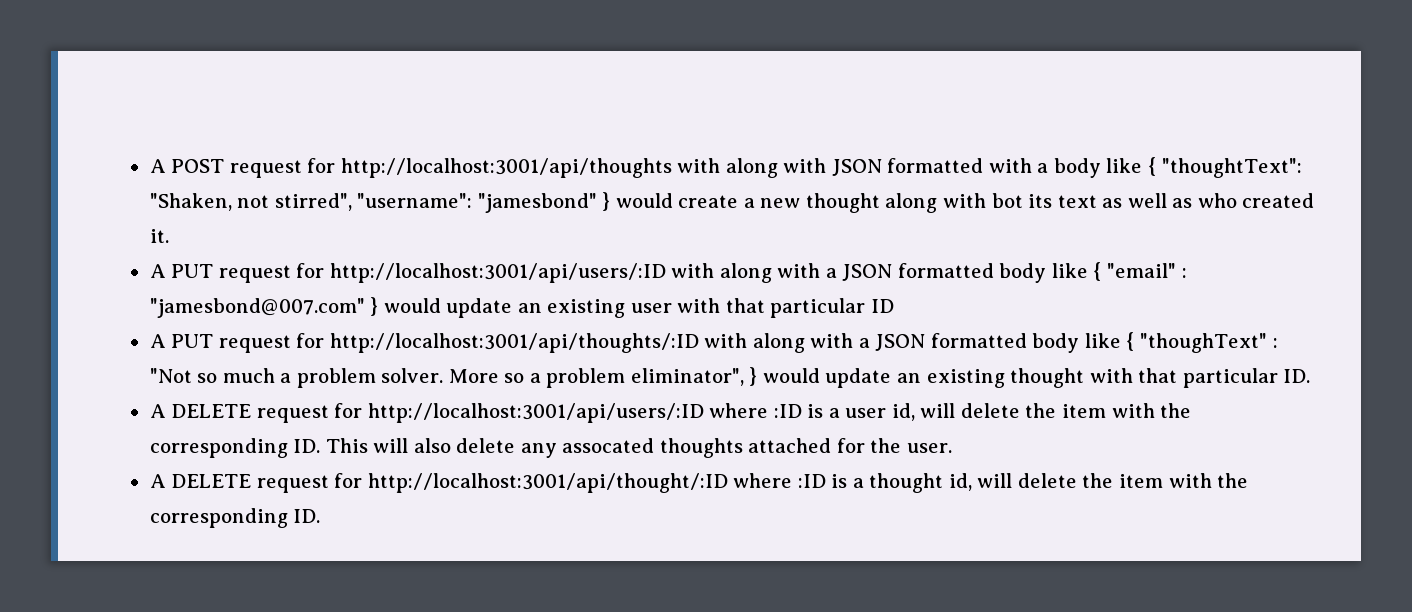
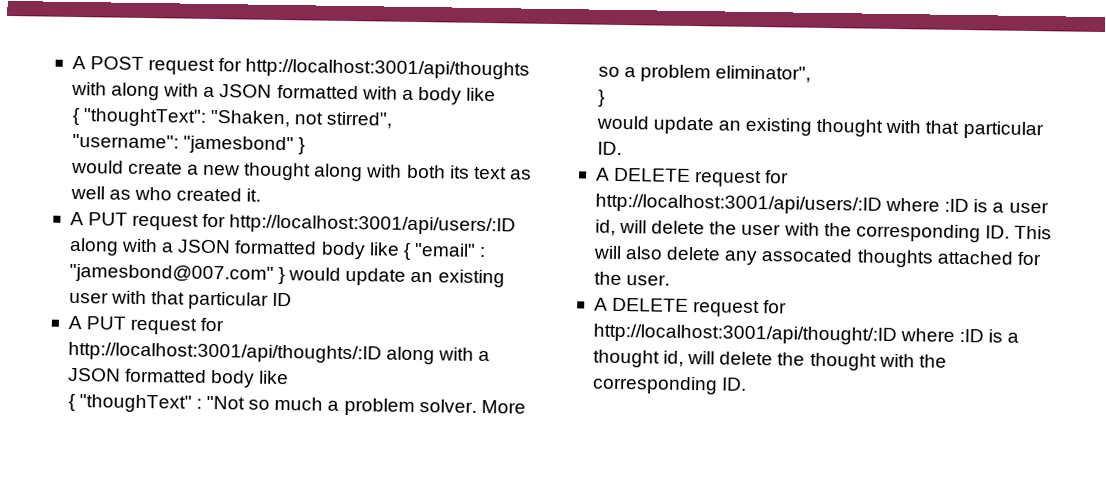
- A POST request for http://localhost:3001/api/thoughts with along with JSON formatted with a body like { "thoughtText": "Shaken, not stirred", "username": "jamesbond" } would create a new thought along with bot its text as well as who created it.
+ A POST request for http://localhost:3001/api/thoughts with along with a JSON formatted with a body like
+ { "thoughtText": "Shaken, not stirred",
+ "username": "jamesbond" }
+ would create a new thought along with both its text as well as who created it.
- A PUT request for http://localhost:3001/api/users/:ID with along with a JSON formatted body like { "email" : "jamesbond@007.com" } would update an existing user with that particular ID
+ A PUT request for http://localhost:3001/api/users/:ID along with a JSON formatted body like { "email" : "jamesbond@007.com" } would update an existing user with that particular ID
- A PUT request for http://localhost:3001/api/thoughts/:ID with along with a JSON formatted body like { "thoughText" : "Not so much a problem solver.
+ A PUT request for http://localhost:3001/api/thoughts/:ID along with a JSON formatted body like
+ { "thoughText" : "Not so much a problem solver.
- More so a problem eliminator", } would update an existing thought with that particular ID.
+ More so a problem eliminator",
+ }
+ would update an existing thought with that particular ID.
- A DELETE request for http://localhost:3001/api/users/:ID where :ID is a user id, will delete the item with the corresponding ID. This will also delete any assocated thoughts attached for the user.
+ A DELETE request for http://localhost:3001/api/users/:ID where :ID is a user id, will delete the user with the corresponding ID. This will also delete any assocated thoughts attached for the user.
- A DELETE request for http://localhost:3001/api/thought/:ID where :ID is a thought id, will delete the item with the corresponding ID.
+ A DELETE request for http://localhost:3001/api/thought/:ID where :ID is a thought id, will delete the thought with the corresponding ID.

